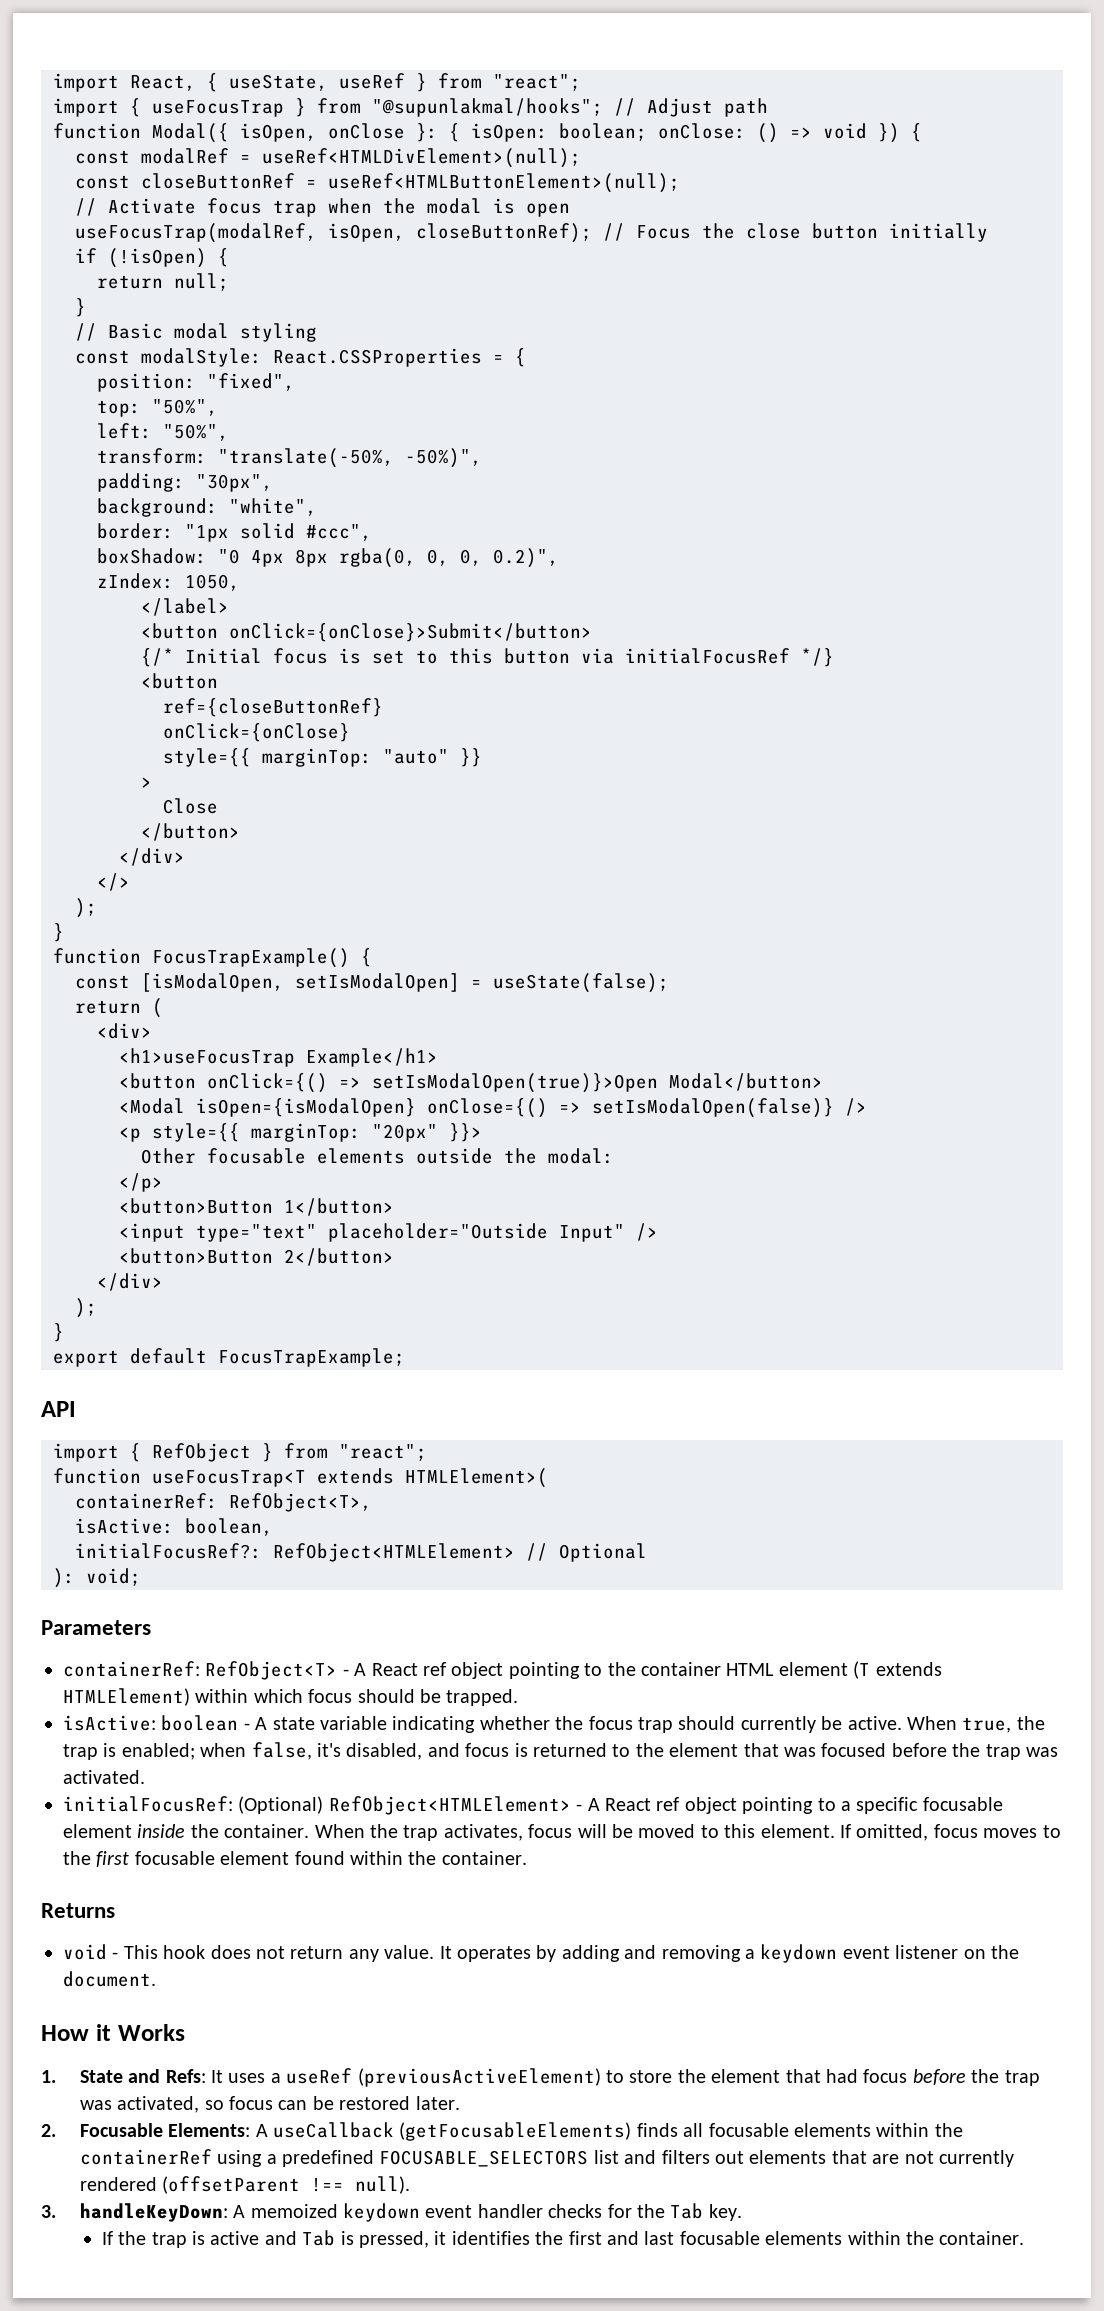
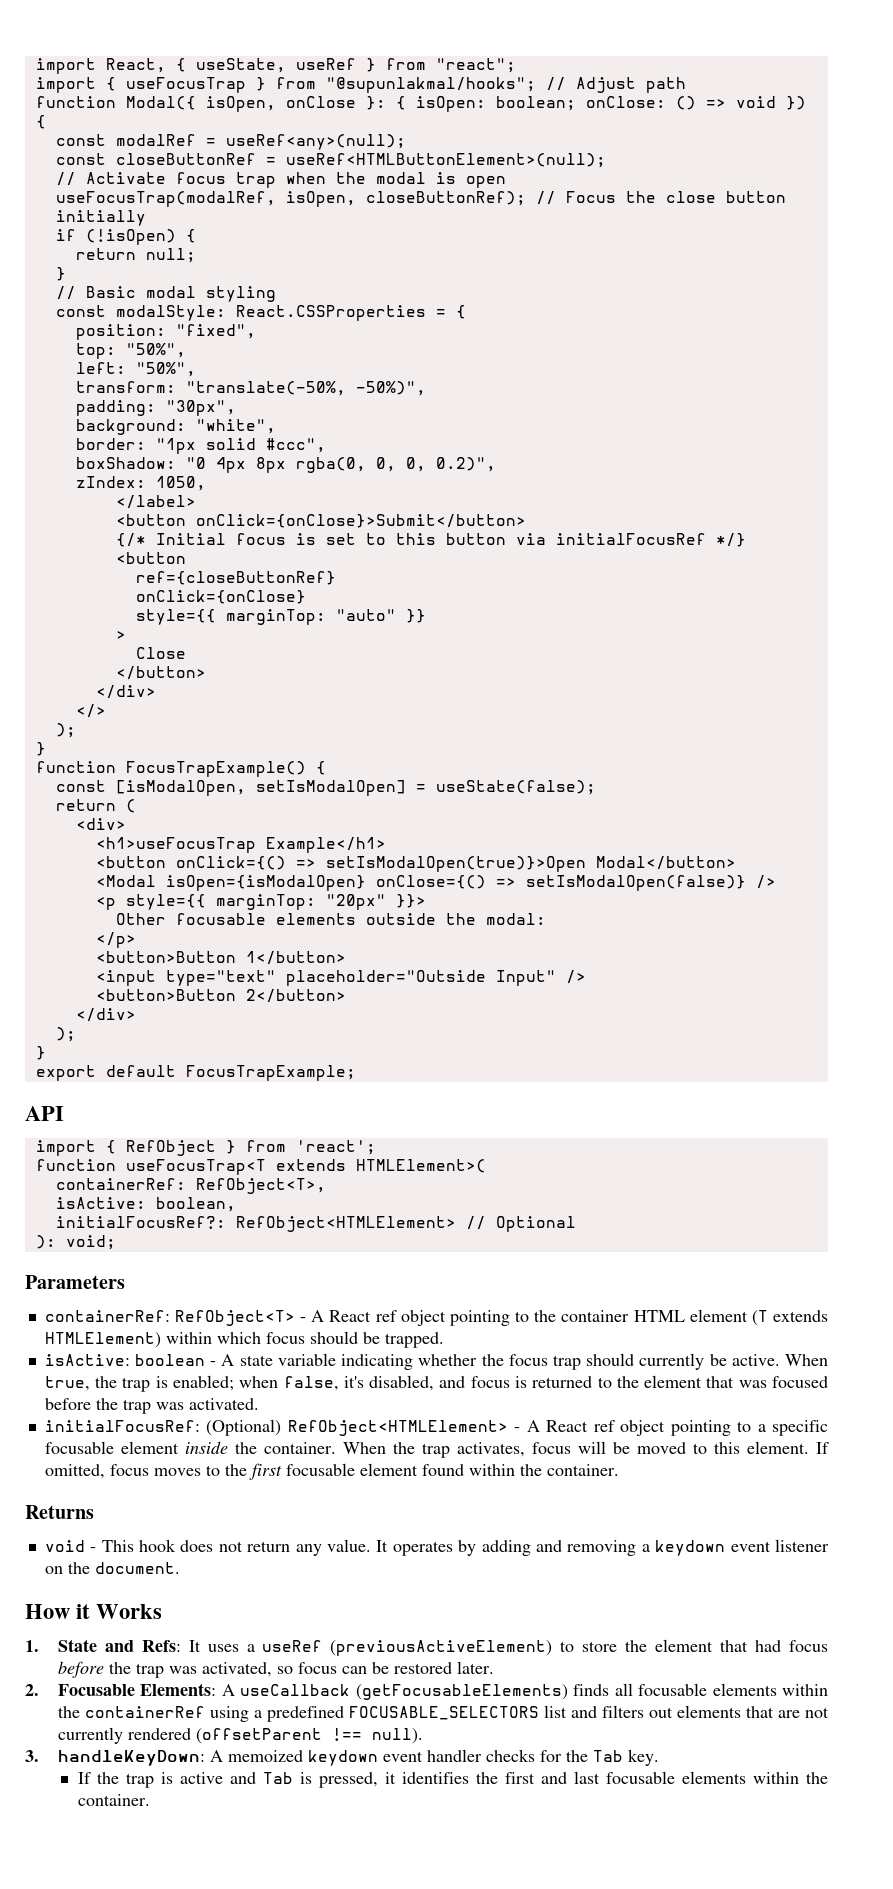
- const modalRef = useRef<HTMLDivElement>(null);
+ const modalRef = useRef<any>(null);
- import { RefObject } from "react";
+ import { RefObject } from 'react';

